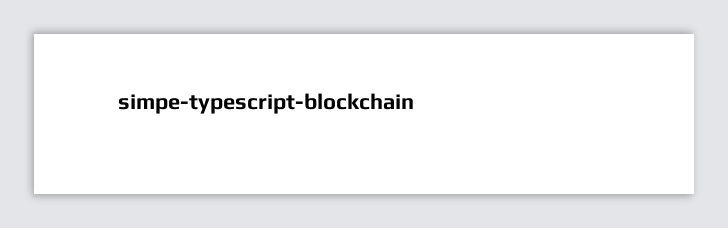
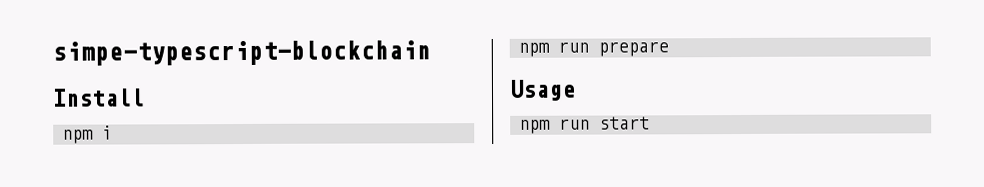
+ Install
+ npm i
+ npm run prepare
+ Usage
+ npm run start

